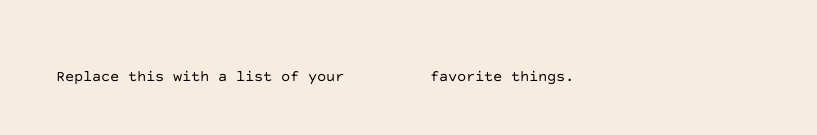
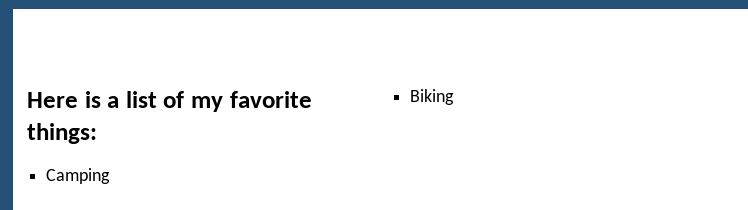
- Replace this with a list of your favorite things.
+ Here is a list of my favorite things:
+ Camping
+ Biking

